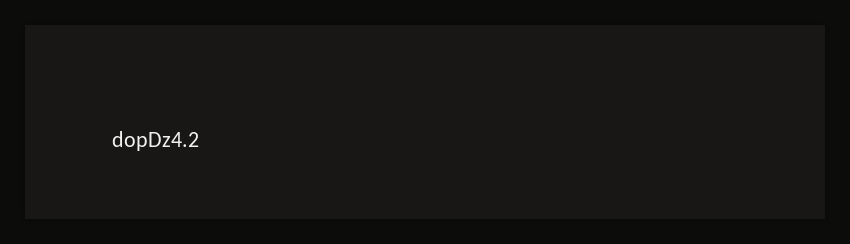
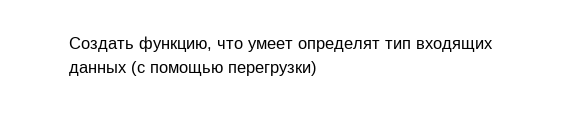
- dopDz4.2
+ Создать функцию, что умеет определят тип входящих данных (с помощью перегрузки)

